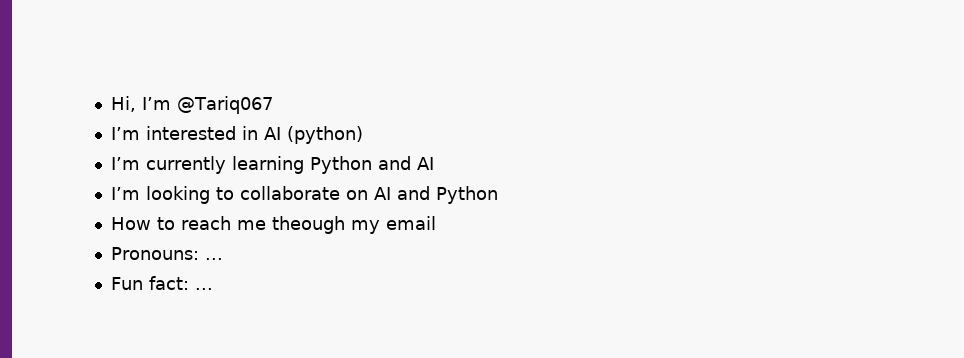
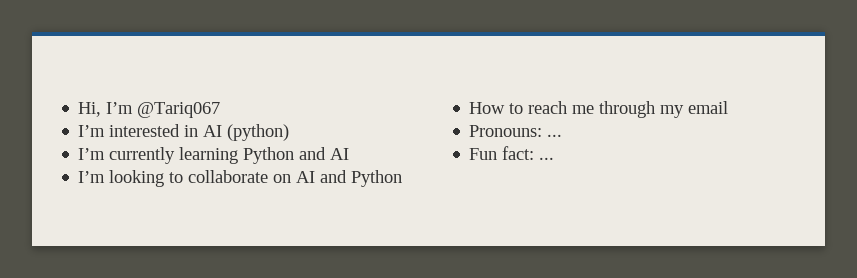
- How to reach me theough my email
+ How to reach me through my email

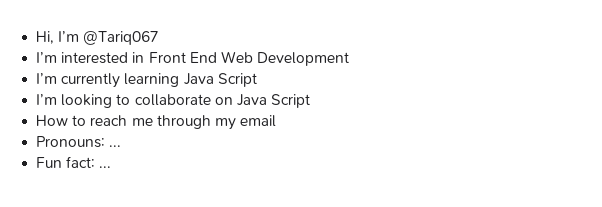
- I’m interested in AI (python)
+ I’m interested in Front End Web Development
- I’m currently learning Python and AI
+ I’m currently learning Java Script
- I’m looking to collaborate on AI and Python
+ I’m looking to collaborate on Java Script

